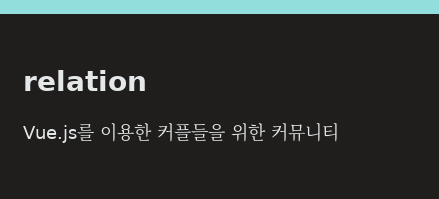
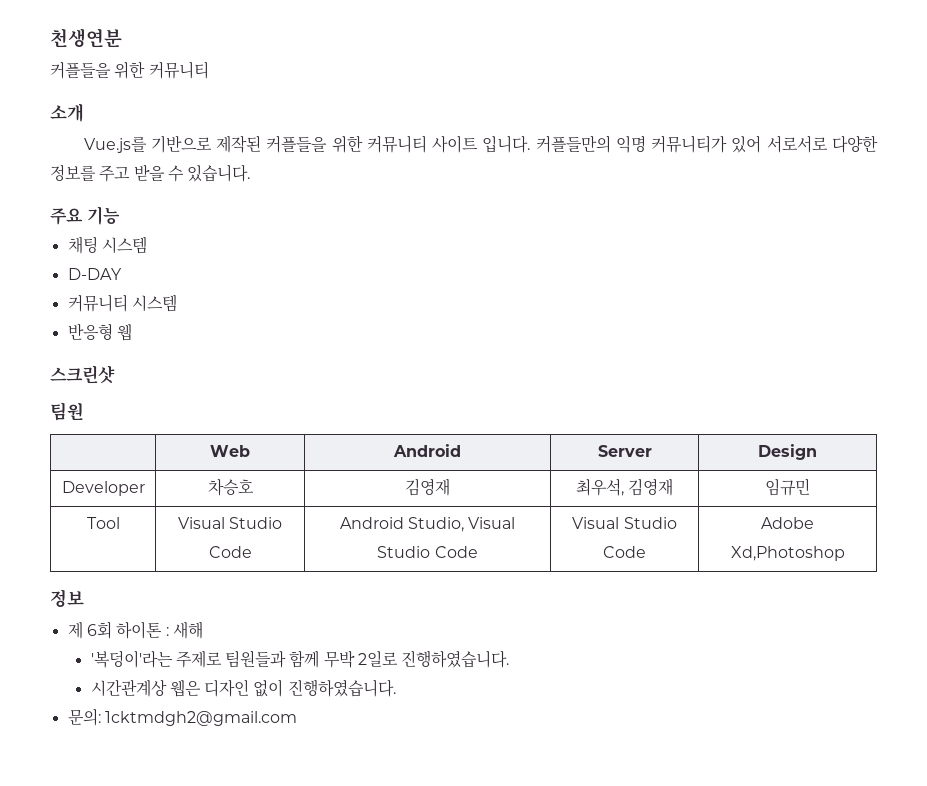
- relation
- Vue.js를 이용한 커플들을 위한 커뮤니티
+ 천생연분
+ 커플들을 위한 커뮤니티
+ 소개
+ Vue.js를 기반으로 제작된 커플들을 위한 커뮤니티 사이트 입니다. 커플들만의 익명 커뮤니티가 있어 서로서로 다양한 정보를 주고 받을 수 있습니다.
+ 주요 기능
+ 채팅 시스템
+ D-DAY
+ 커뮤니티 시스템
+ 반응형 웹
+ 스크린샷
+ 팀원
+ | Web | Android | Server | Design
+ Developer | 차승호 | 김영재 | 최우석, 김영재 | 임규민
+ Tool | Visual Studio Code | Android Studio, Visual Studio Code | Visual Studio Code | Adobe Xd,Photoshop
+ 정보
+ 제 6회 하이톤 : 새해
+ '복덩이'라는 주제로 팀원들과 함께 무박 2일로 진행하였습니다.
+ 시간관계상 웹은 디자인 없이 진행하였습니다.
+ 문의: 1cktmdgh2@gmail.com

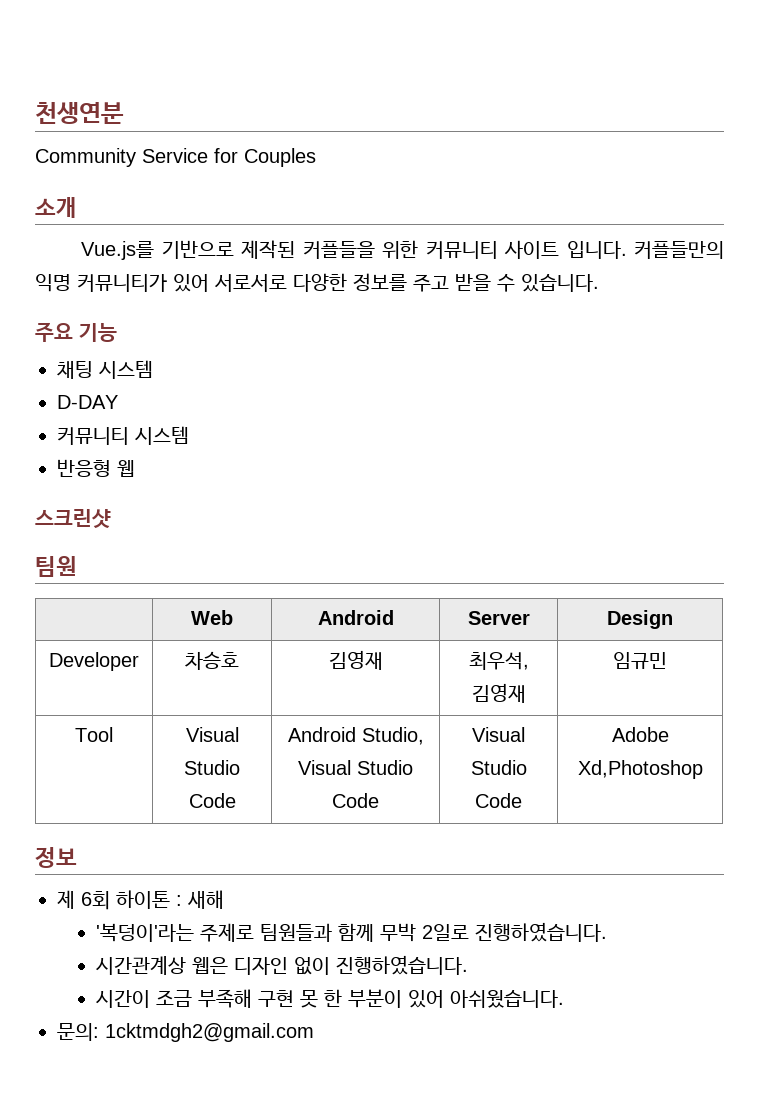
  천생연분
- 커플들을 위한 커뮤니티
+ Community Service for Couples
+ 시간이 조금 부족해 구현 못 한 부분이 있어 아쉬웠습니다.

